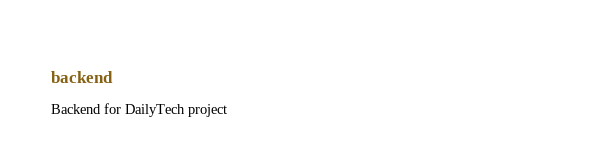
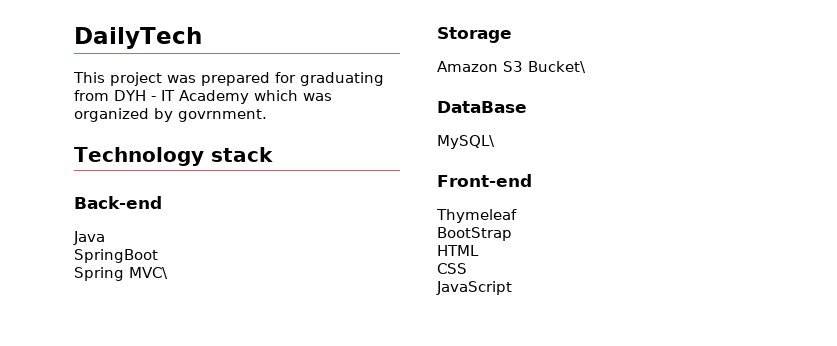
- backend
- Backend for DailyTech project
+ DailyTech
+ This project was prepared for graduating from DYH - IT Academy which was organized by govrnment.
+ Technology stack
+ Back-end
+ Java
+ SpringBoot
+ Spring MVC\
+ Storage
+ Amazon S3 Bucket\
+ DataBase
+ MySQL\
+ Front-end
+ Thymeleaf
+ BootStrap
+ HTML
+ CSS
+ JavaScript

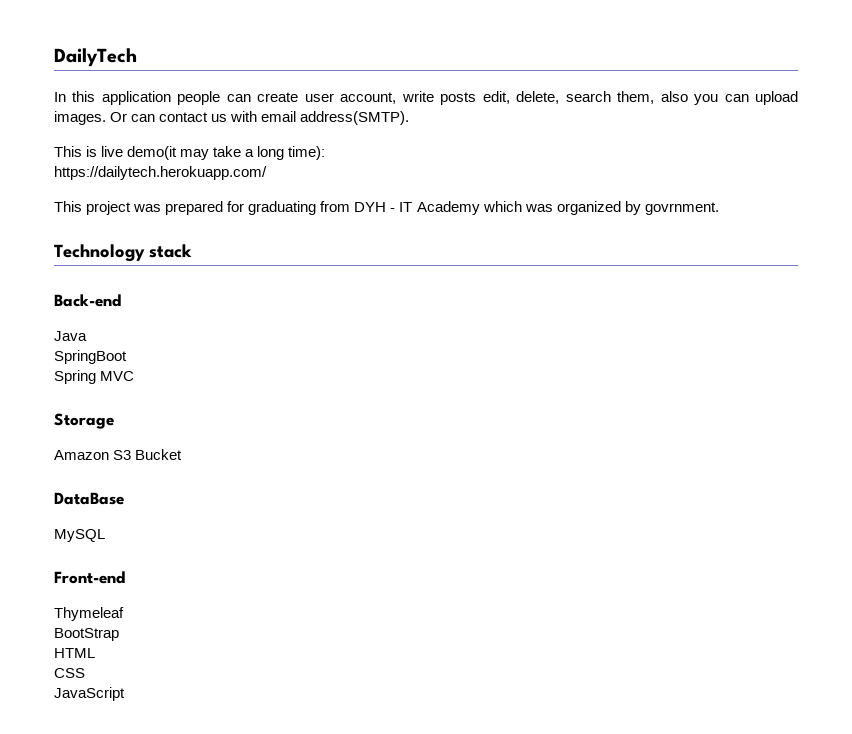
+ In this application people can create user account, write posts edit, delete, search them, also you can upload images. Or can contact us with email address(SMTP).
+ This is live demo(it may take a long time):
+ https://dailytech.herokuapp.com/
- Spring MVC\
+ Spring MVC
- Amazon S3 Bucket\
+ Amazon S3 Bucket
- MySQL\
+ MySQL

